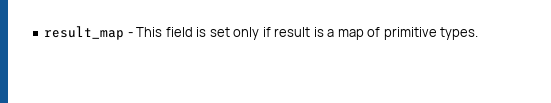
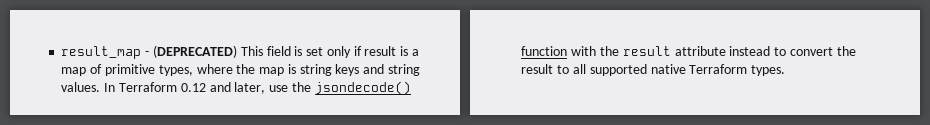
- result_map - This field is set only if result is a map of primitive types.
+ result_map - (DEPRECATED) This field is set only if result is a map of primitive types, where the map is string keys and string values. In Terraform 0.12 and later, use the jsondecode() function with the result attribute instead to convert the result to all supported native Terraform types.

